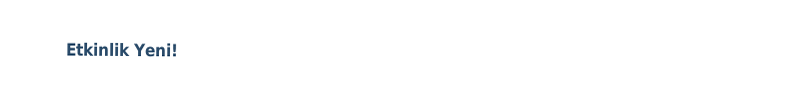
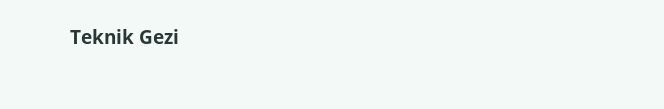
- Etkinlik Yeni!
+ Teknik Gezi

